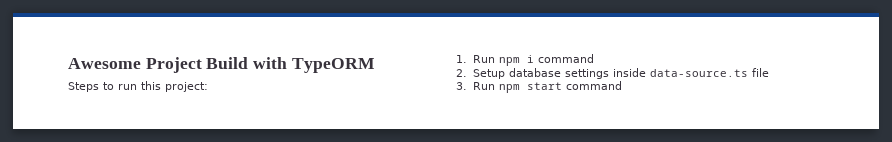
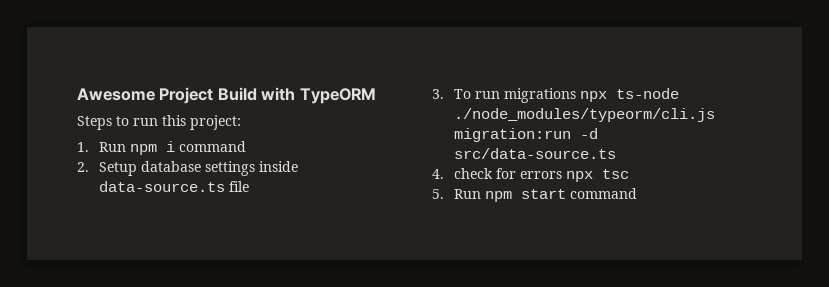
- 3. Run npm start command
+ 3. To run migrations npx ts-node ./node_modules/typeorm/cli.js migration:run -d src/data-source.ts
+ 4. check for errors npx tsc
+ 5. Run npm start command

